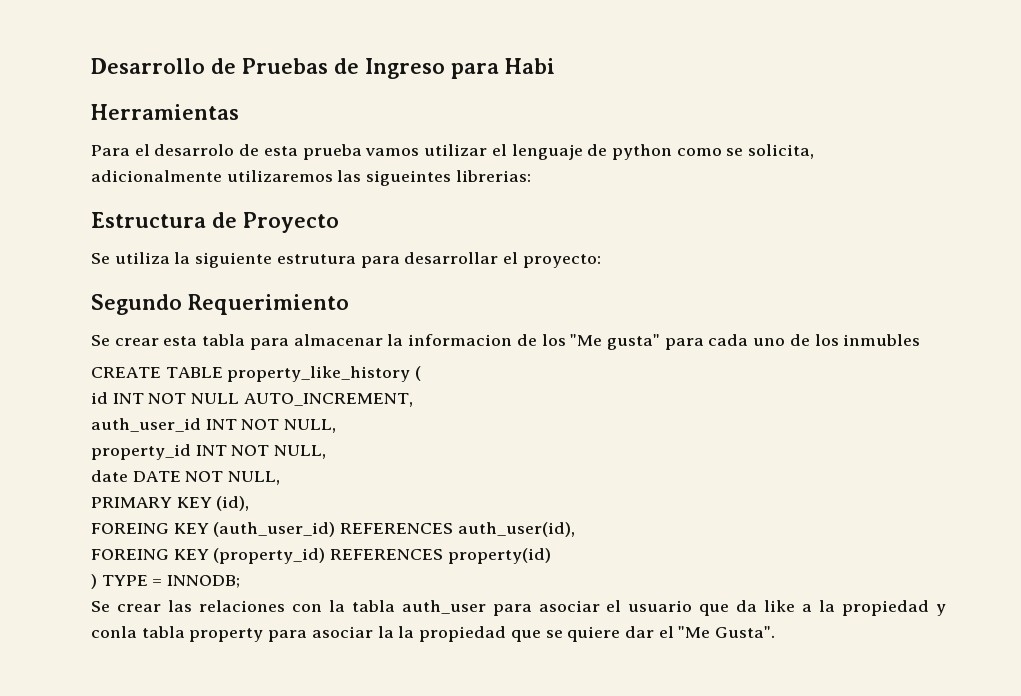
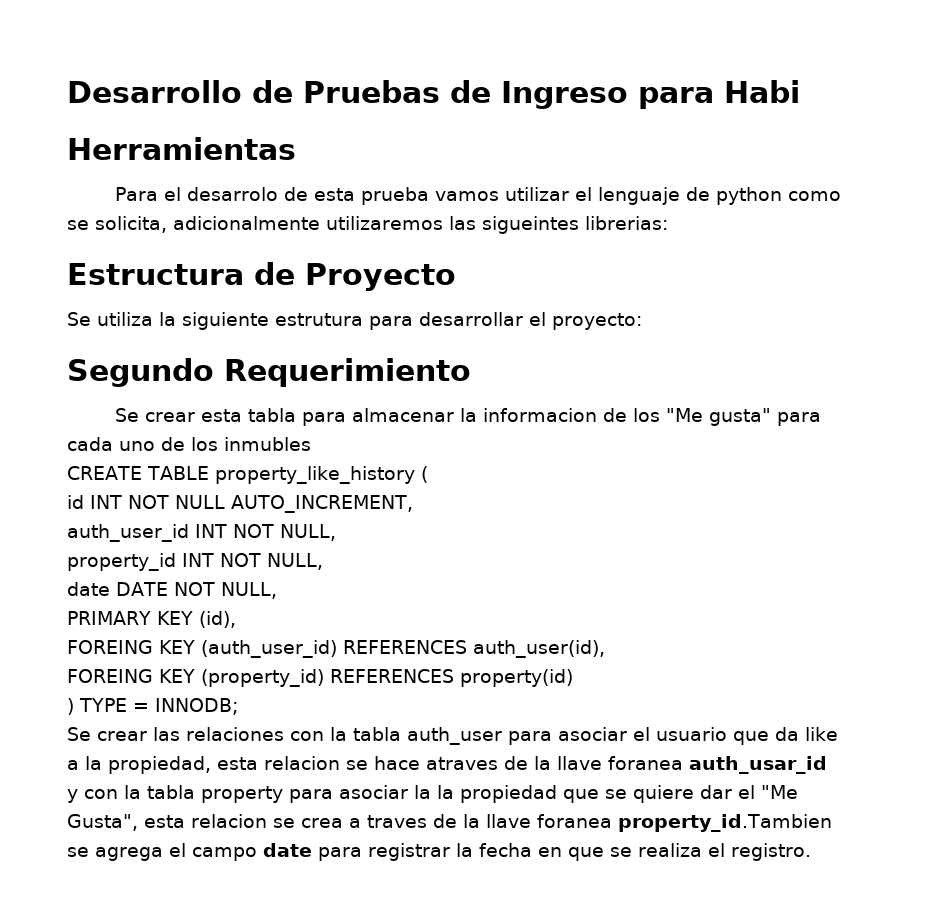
- Se crear las relaciones con la tabla auth_user para asociar el usuario que da like a la propiedad y conla tabla property para asociar la la propiedad que se quiere dar el "Me Gusta".
+ Se crear las relaciones con la tabla auth_user para asociar el usuario que da like a la propiedad, esta relacion se hace atraves de la llave foranea auth_usar_id y con la tabla property para asociar la la propiedad que se quiere dar el "Me Gusta", esta relacion se crea a traves de la llave foranea property_id.Tambien se agrega el campo date para registrar la fecha en que se realiza el registro.

